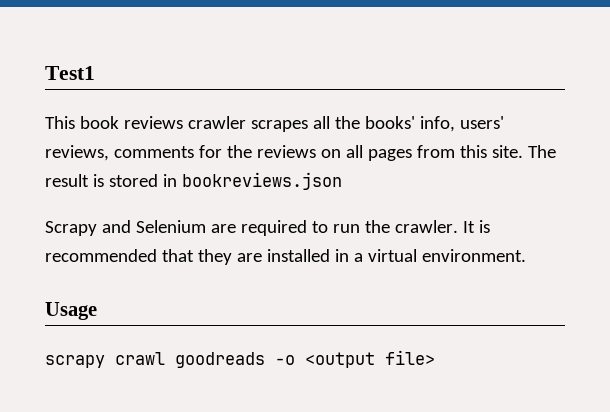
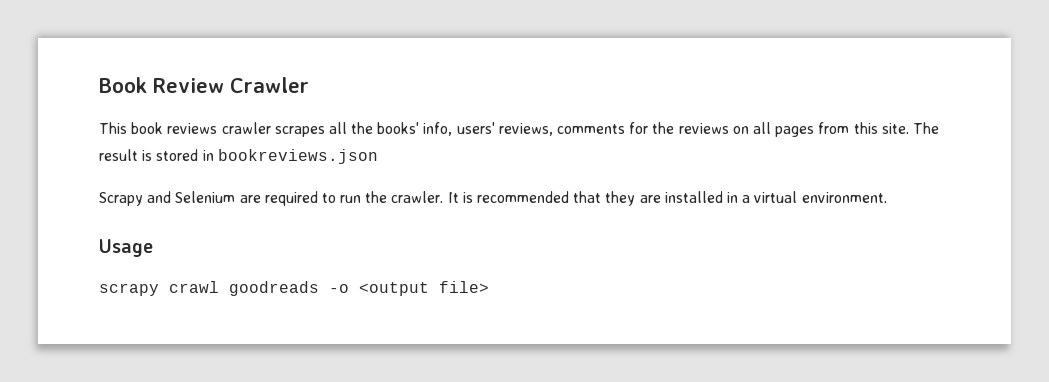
- Test1
+ Book Review Crawler

